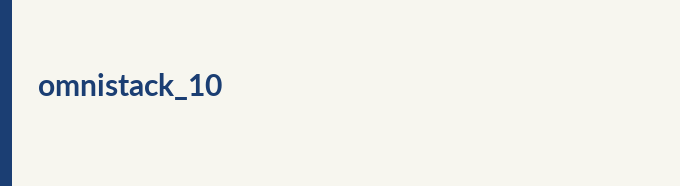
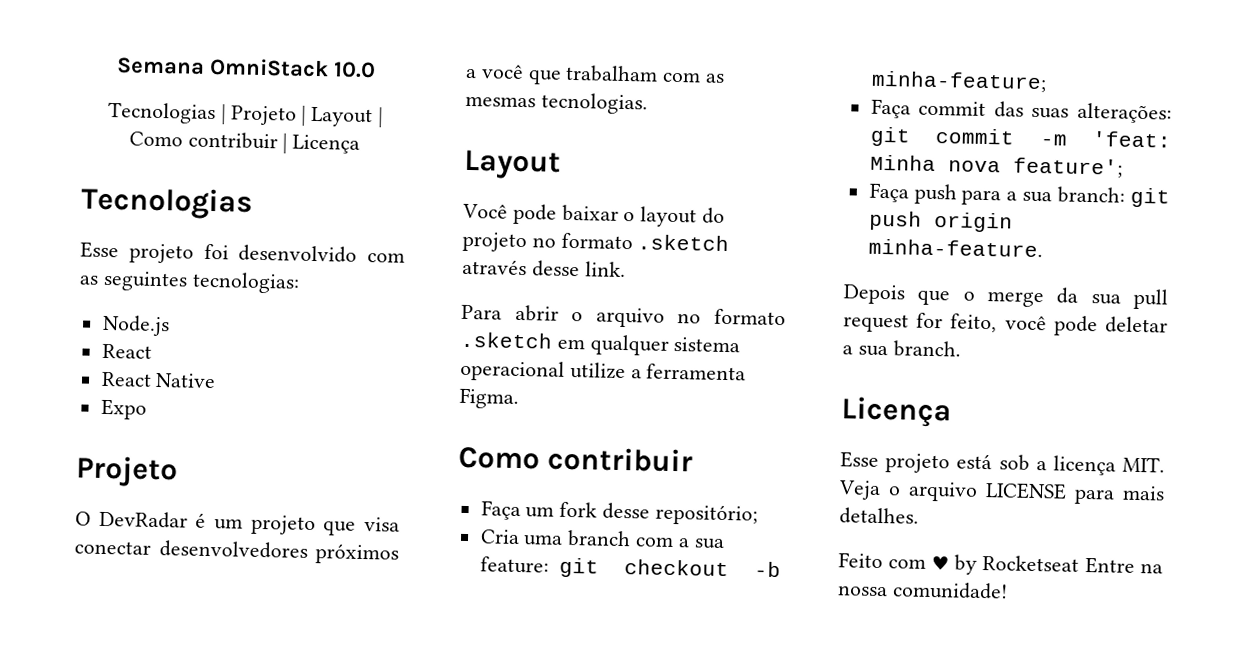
- omnistack_10
+ Semana OmniStack 10.0
+ Tecnologias | Projeto | Layout | Como contribuir | Licença
+ Tecnologias
+ Esse projeto foi desenvolvido com as seguintes tecnologias:
+ Node.js
+ React
+ React Native
+ Expo
+ Projeto
+ O DevRadar é um projeto que visa conectar desenvolvedores próximos a você que trabalham com as mesmas tecnologias.
+ Layout
+ Você pode baixar o layout do projeto no formato .sketch através desse link.
+ Para abrir o arquivo no formato .sketch em qualquer sistema operacional utilize a ferramenta Figma.
+ Como contribuir
+ Faça um fork desse repositório;
+ Cria uma branch com a sua feature: git checkout -b minha-feature;
+ Faça commit das suas alterações: git commit -m 'feat: Minha nova feature';
+ Faça push para a sua branch: git push origin minha-feature.
+ Depois que o merge da sua pull request for feito, você pode deletar a sua branch.
+ Licença
+ Esse projeto está sob a licença MIT. Veja o arquivo LICENSE para mais detalhes.
+ Feito com ♥ by Rocketseat Entre na nossa comunidade!

